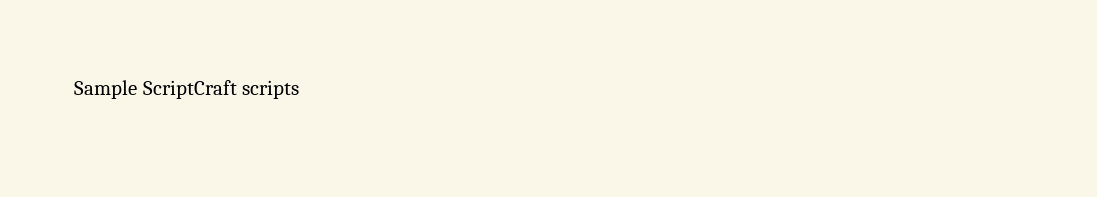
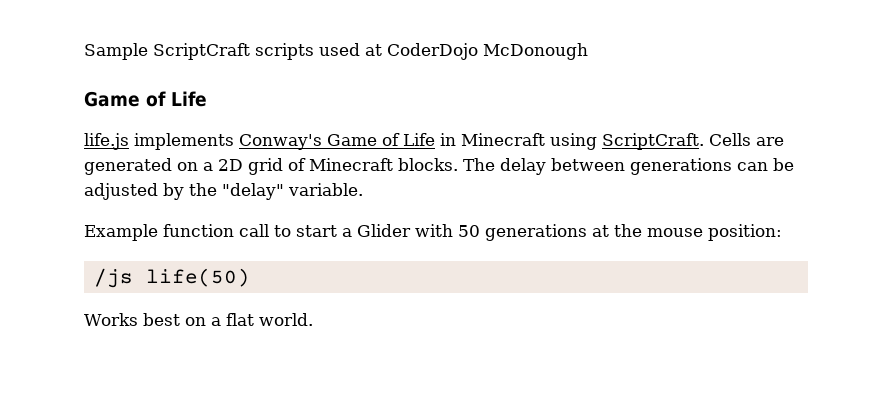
- Sample ScriptCraft scripts
+ Sample ScriptCraft scripts used at CoderDojo McDonough
+ Game of Life
+ life.js implements Conway's Game of Life in Minecraft using ScriptCraft. Cells are generated on a 2D grid of Minecraft blocks. The delay between generations can be adjusted by the "delay" variable.
+ Example function call to start a Glider with 50 generations at the mouse position:
+ /js life(50)
+ Works best on a flat world.

